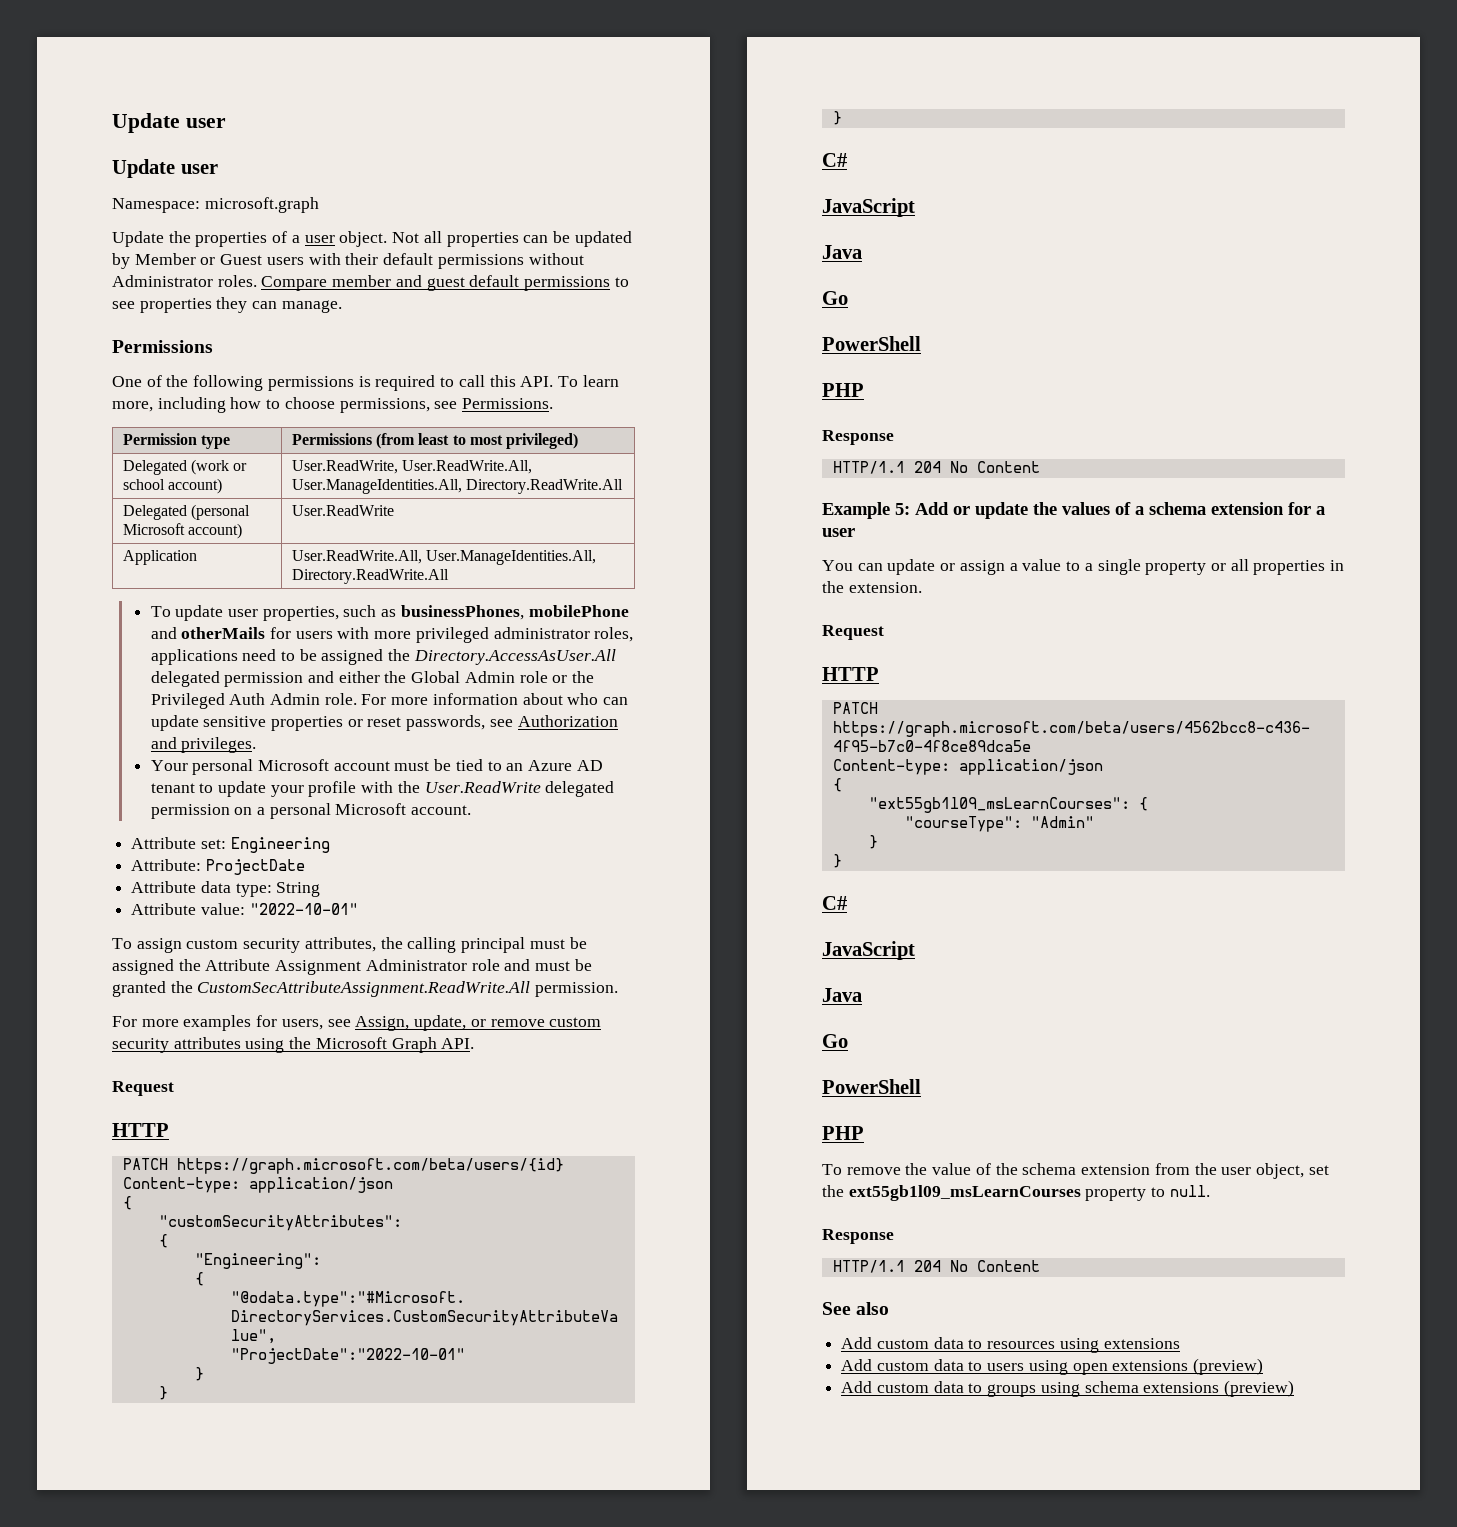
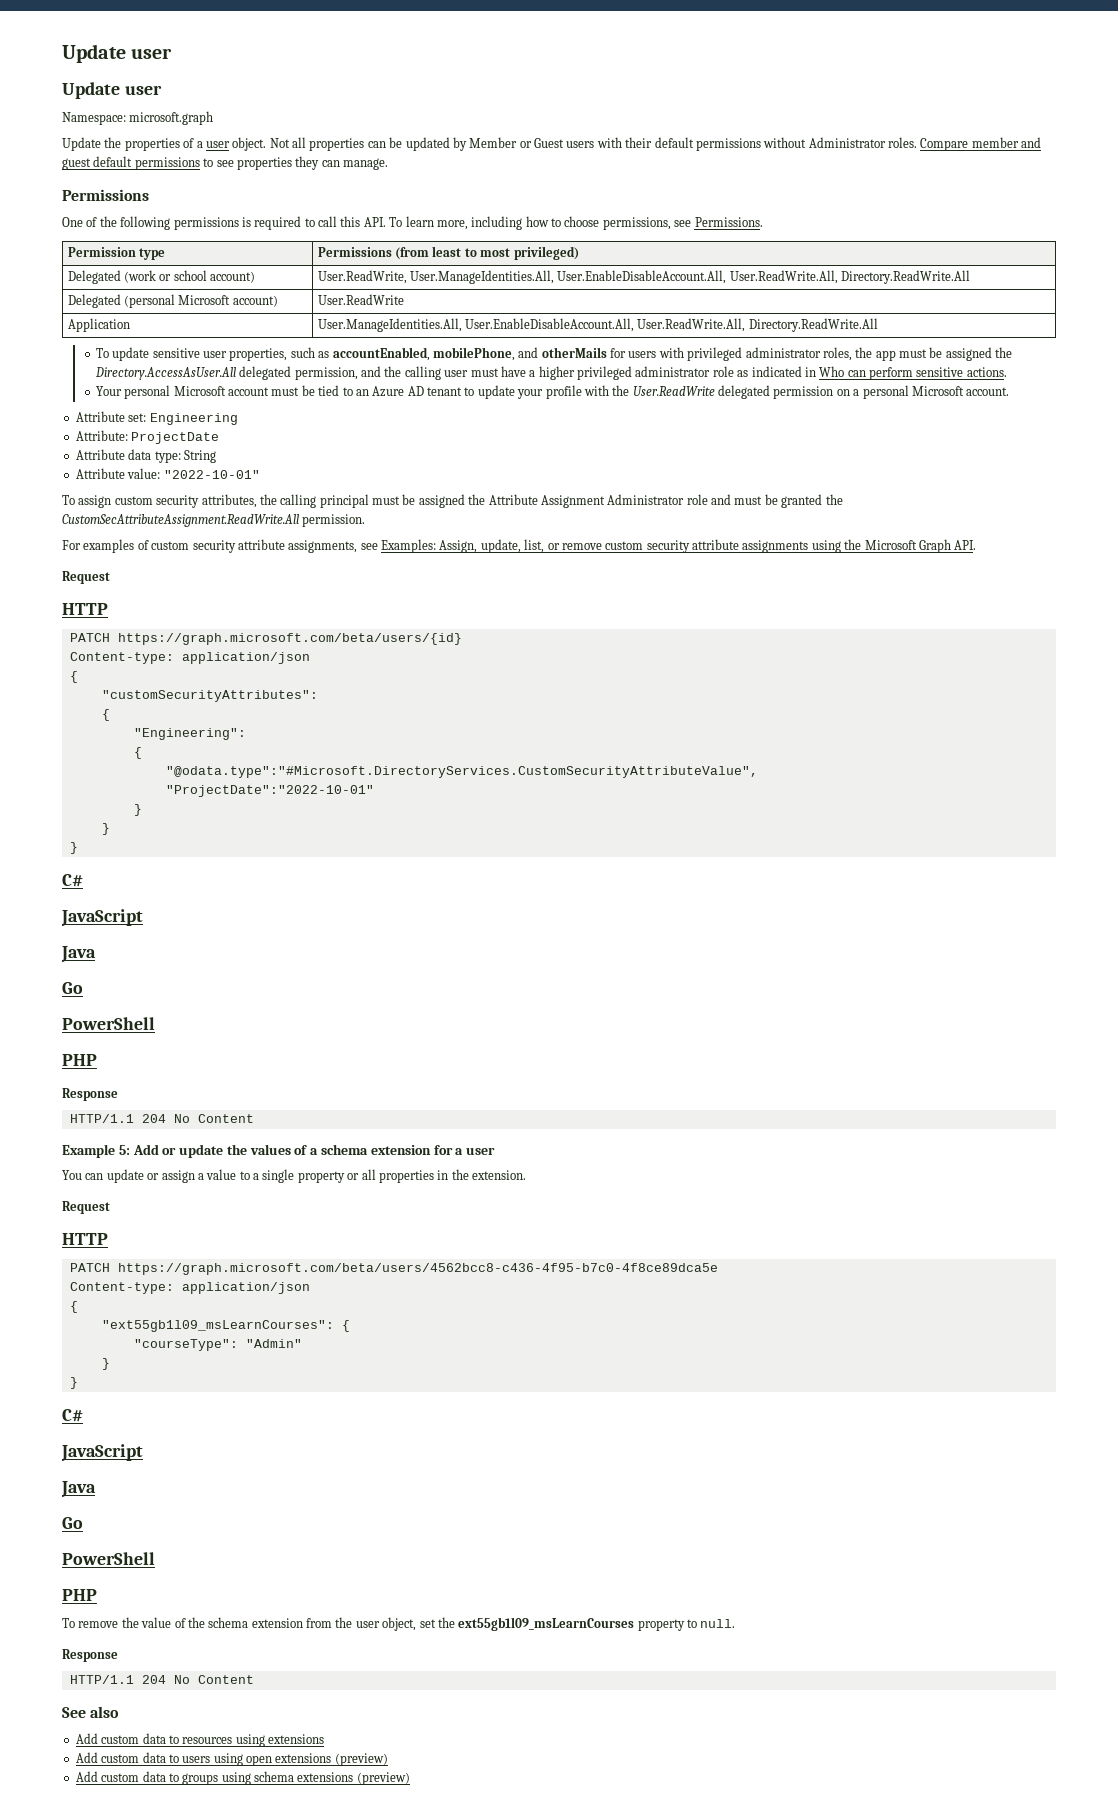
- Delegated (work or school account) | User.ReadWrite, User.ReadWrite.All, User.ManageIdentities.All, Directory.ReadWrite.All
+ Delegated (work or school account) | User.ReadWrite, User.ManageIdentities.All, User.EnableDisableAccount.All, User.ReadWrite.All, Directory.ReadWrite.All
- Application | User.ReadWrite.All, User.ManageIdentities.All, Directory.ReadWrite.All
+ Application | User.ManageIdentities.All, User.EnableDisableAccount.All, User.ReadWrite.All, Directory.ReadWrite.All
- To update user properties, such as businessPhones, mobilePhone and otherMails for users with more privileged administrator roles, applications need to be assigned the Directory.AccessAsUser.All delegated permission and either the Global Admin role or the Privileged Auth Admin role. For more information about who can update sensitive properties or reset passwords, see Authorization and privileges.
+ To update sensitive user properties, such as accountEnabled, mobilePhone, and otherMails for users with privileged administrator roles, the app must be assigned the Directory.AccessAsUser.All delegated permission, and the calling user must have a higher privileged administrator role as indicated in Who can perform sensitive actions.
- For more examples for users, see Assign, update, or remove custom security attributes using the Microsoft Graph API.
+ For examples of custom security attribute assignments, see Examples: Assign, update, list, or remove custom security attribute assignments using the Microsoft Graph API.

